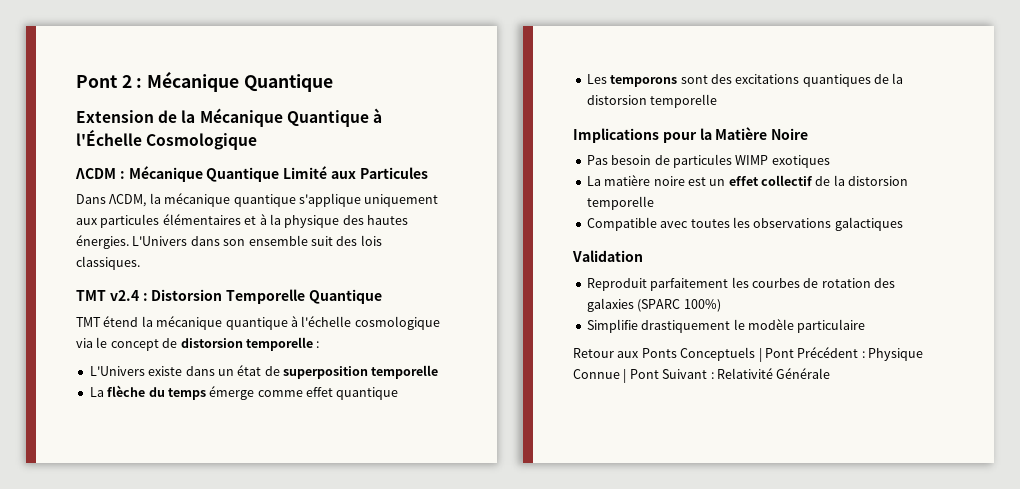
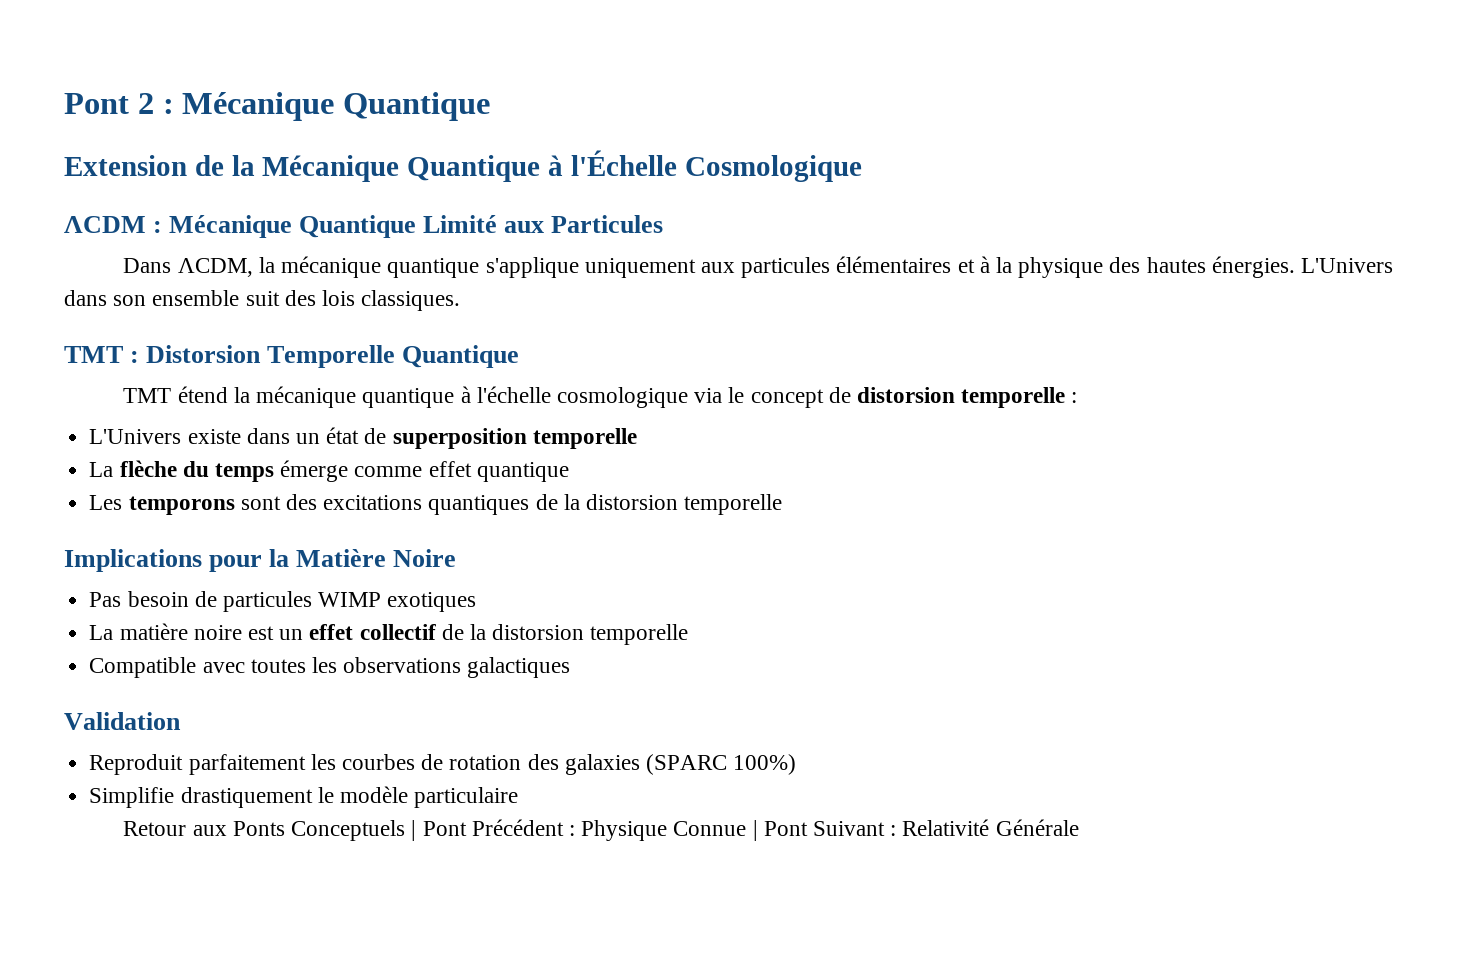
- TMT v2.4 : Distorsion Temporelle Quantique
+ TMT : Distorsion Temporelle Quantique

